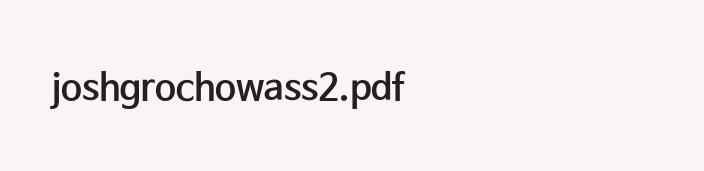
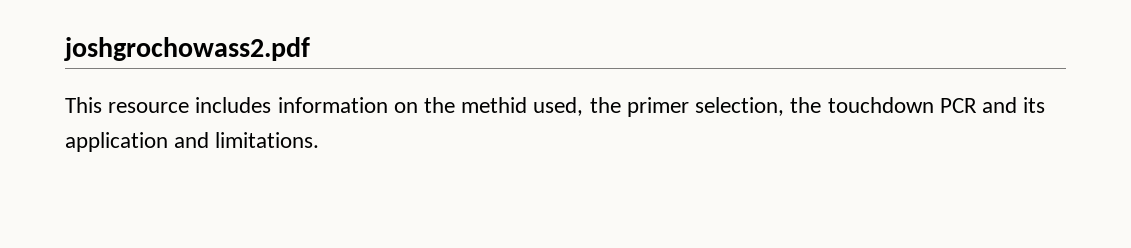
+ This resource includes information on the methid used, the primer selection, the touchdown PCR and its application and limitations.

